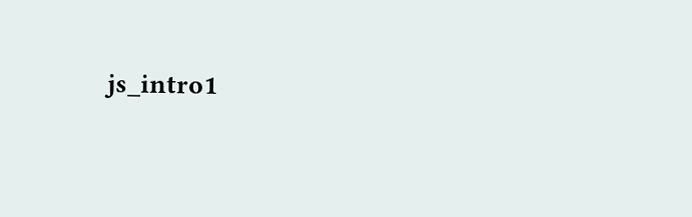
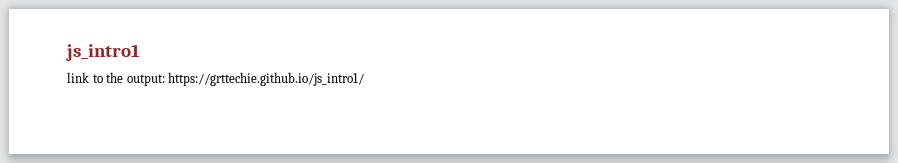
+ link to the output: https://grttechie.github.io/js_intro1/

